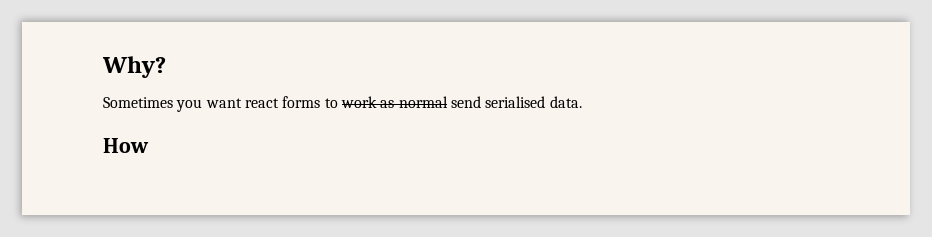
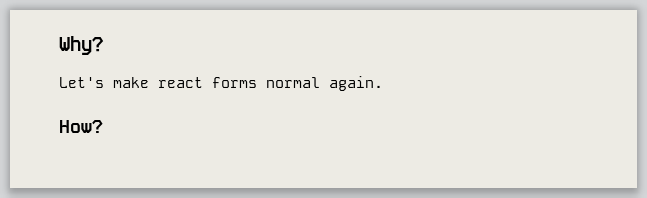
- Sometimes you want react forms to work as normal send serialised data.
- How
+ Let's make react forms normal again.
+ How?

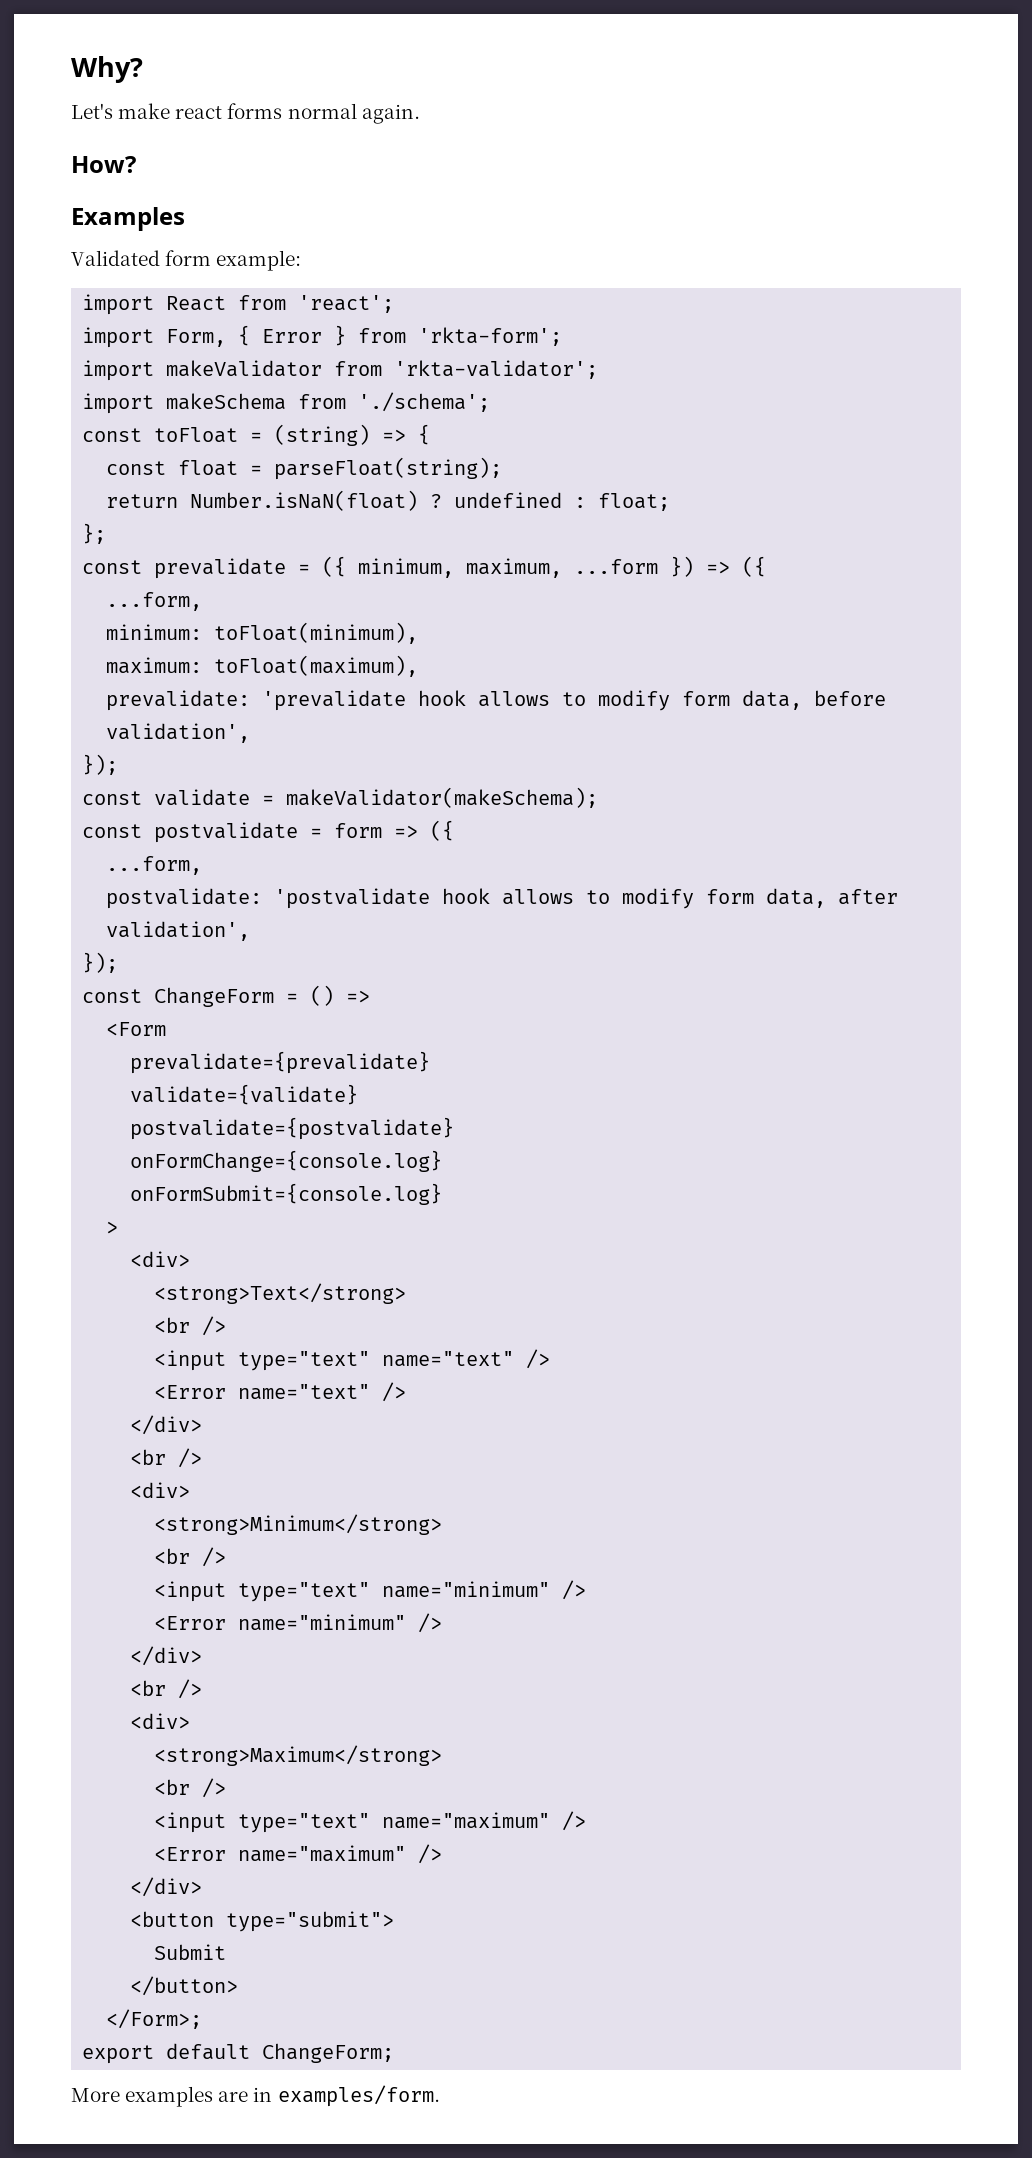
+ Examples
+ Validated form example:
+ import React from 'react';
+ import Form, { Error } from 'rkta-form';
+ import makeValidator from 'rkta-validator';
+ import makeSchema from './schema';
+ const toFloat = (string) => {
+ const float = parseFloat(string);
+ return Number.isNaN(float) ? undefined : float;
+ };
+ const prevalidate = ({ minimum, maximum, ...form }) => ({
+ ...form,
+ minimum: toFloat(minimum),
+ maximum: toFloat(maximum),
+ prevalidate: 'prevalidate hook allows to modify form data, before validation',
+ });
+ const validate = makeValidator(makeSchema);
+ const postvalidate = form => ({
+ ...form,
+ postvalidate: 'postvalidate hook allows to modify form data, after validation',
+ });
+ const ChangeForm = () =>
+ <Form
+ prevalidate={prevalidate}
+ validate={validate}
+ postvalidate={postvalidate}
+ onFormChange={console.log}
+ onFormSubmit={console.log}
+ >
+ <div>
+ <strong>Text</strong>
+ <br />
+ <input type="text" name="text" />
+ <Error name="text" />
+ </div>
+ <br />
+ <div>
+ <strong>Minimum</strong>
+ <br />
+ <input type="text" name="minimum" />
+ <Error name="minimum" />
+ </div>
+ <br />
+ <div>
+ <strong>Maximum</strong>
+ <br />
+ <input type="text" name="maximum" />
+ <Error name="maximum" />
+ </div>
+ <button type="submit">
+ Submit
+ </button>
+ </Form>;
+ export default ChangeForm;
+ More examples are in examples/form.

